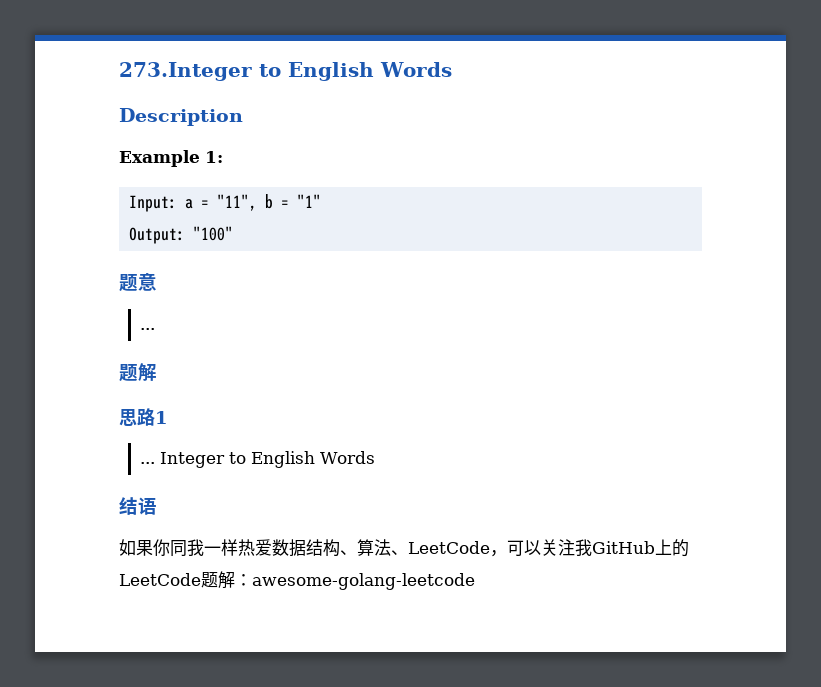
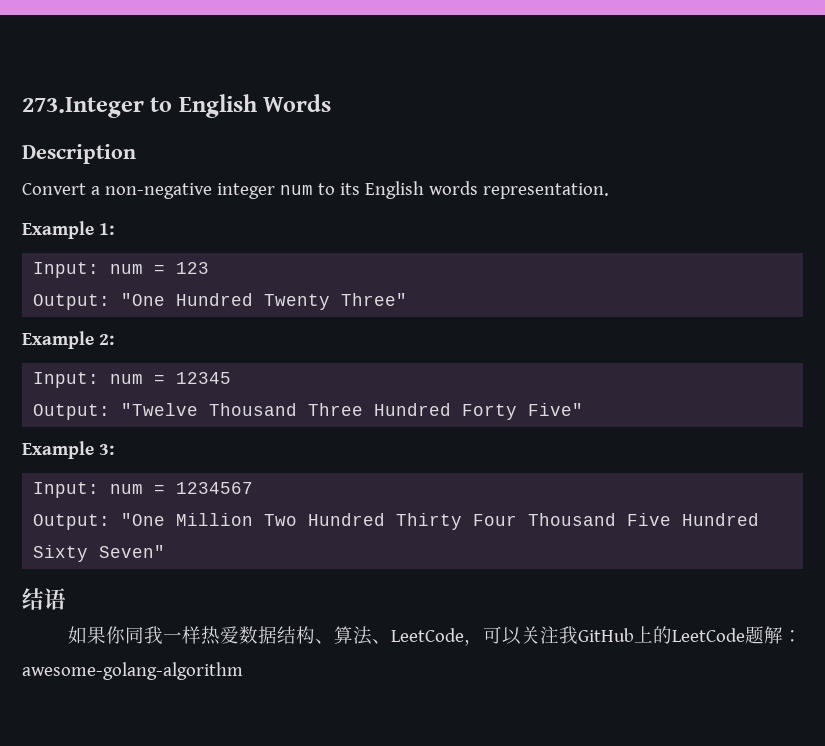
+ Convert a non-negative integer num to its English words representation.
  Example 1:
- Input: a = "11", b = "1"
- Output: "100"
- 题意
- ...
- 题解
- 思路1
- ... Integer to English Words
+ Input: num = 123
+ Output: "One Hundred Twenty Three"
+ Example 2:
+ Input: num = 12345
+ Output: "Twelve Thousand Three Hundred Forty Five"
+ Example 3:
+ Input: num = 1234567
+ Output: "One Million Two Hundred Thirty Four Thousand Five Hundred Sixty Seven"
- 如果你同我一样热爱数据结构、算法、LeetCode，可以关注我GitHub上的LeetCode题解：awesome-golang-leetcode
+ 如果你同我一样热爱数据结构、算法、LeetCode，可以关注我GitHub上的LeetCode题解：awesome-golang-algorithm

